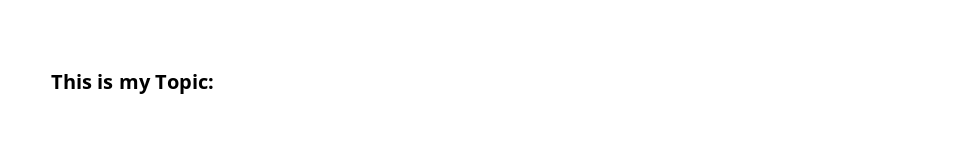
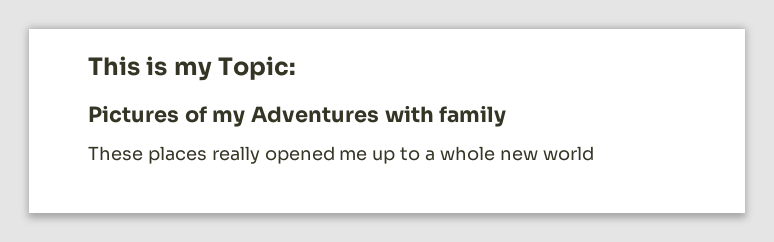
+ Pictures of my Adventures with family
+ These places really opened me up to a whole new world

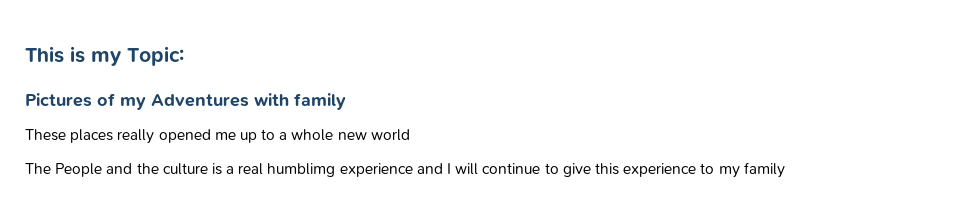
+ The People and the culture is a real humblimg experience and I will continue to give this experience to my family

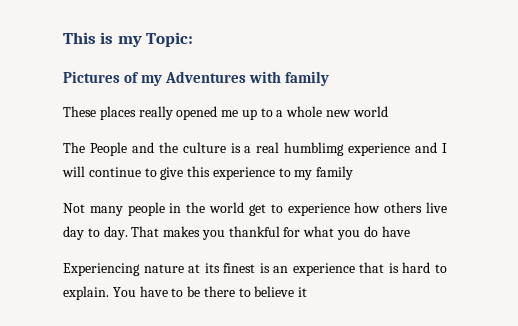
+ Not many people in the world get to experience how others live day to day. That makes you thankful for what you do have
+ Experiencing nature at its finest is an experience that is hard to explain. You have to be there to believe it

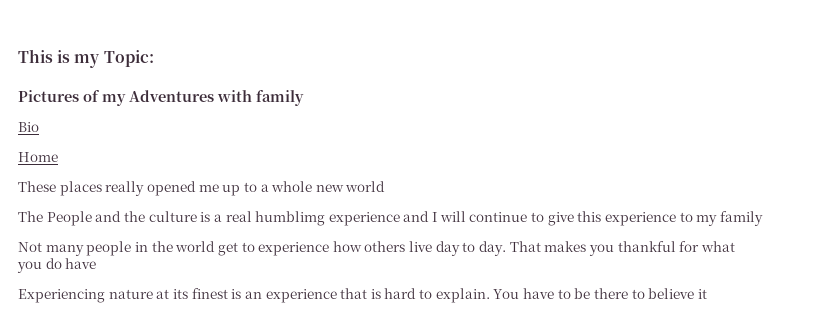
+ Bio
+ Home

